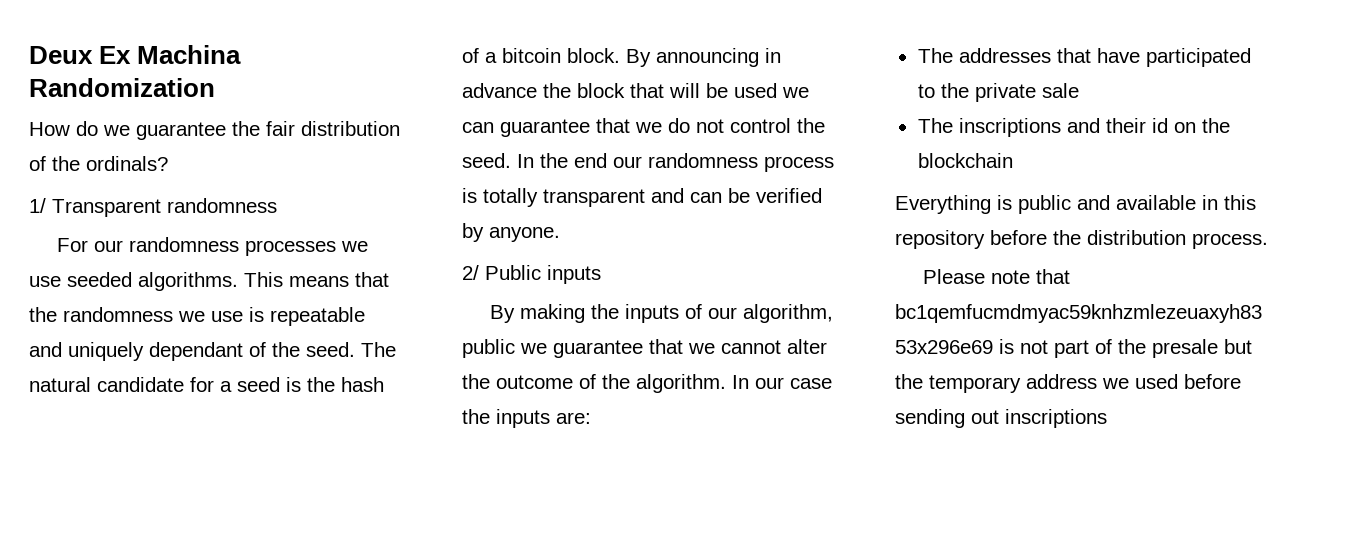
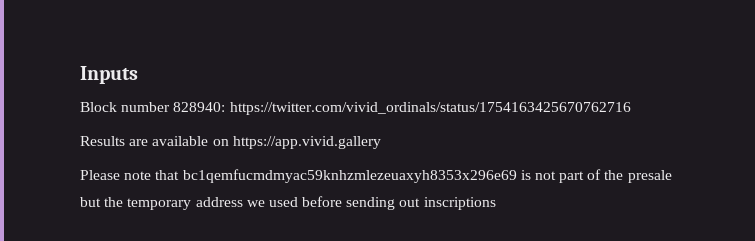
- Deux Ex Machina Randomization
- How do we guarantee the fair distribution of the ordinals?
- 1/ Transparent randomness
- For our randomness processes we use seeded algorithms. This means that the randomness we use is repeatable and uniquely dependant of the seed. The natural candidate for a seed is the hash of a bitcoin block. By announcing in advance the block that will be used we can guarantee that we do not control the seed. In the end our randomness process is totally transparent and can be verified by anyone.
- 2/ Public inputs
- By making the inputs of our algorithm, public we guarantee that we cannot alter the outcome of the algorithm. In our case the inputs are:
- The addresses that have participated to the private sale
- The inscriptions and their id on the blockchain
- Everything is public and available in this repository before the distribution process.
+ Inputs
+ Block number 828940: https://twitter.com/vivid_ordinals/status/1754163425670762716
+ Results are available on https://app.vivid.gallery

